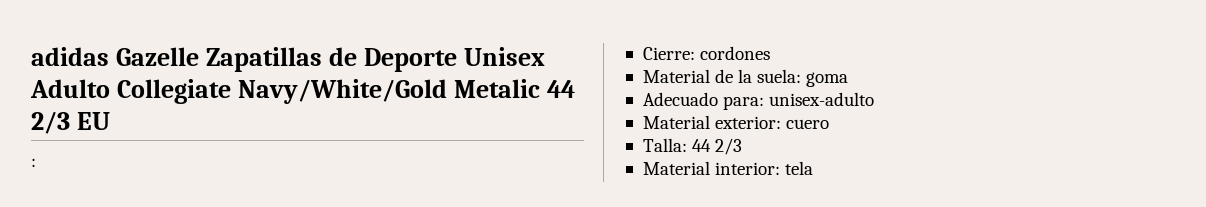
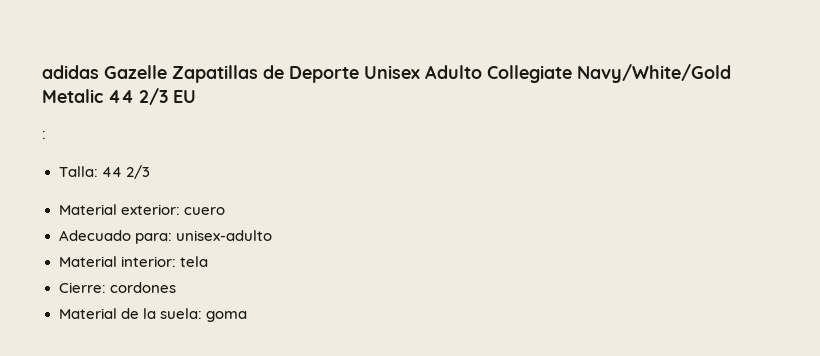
+ Talla: 44 2/3
+ Material exterior: cuero
+ Adecuado para: unisex-adulto
+ Material interior: tela
- Adecuado para: unisex-adulto
- Material exterior: cuero
- Talla: 44 2/3
- Material interior: tela

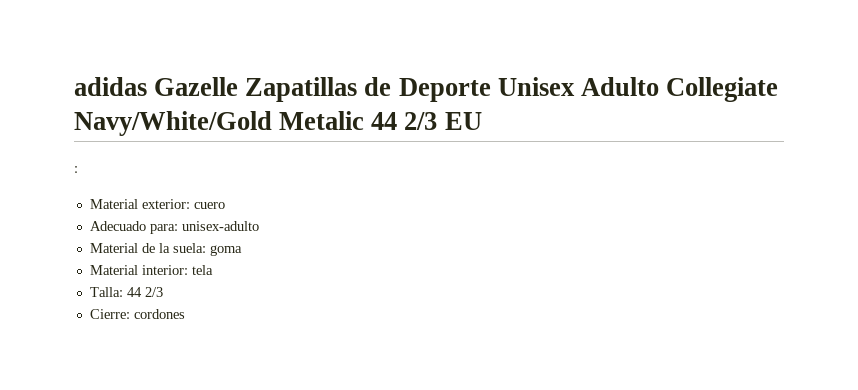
- Talla: 44 2/3
- Material interior: tela
- Cierre: cordones
+ Material interior: tela
+ Talla: 44 2/3
+ Cierre: cordones

